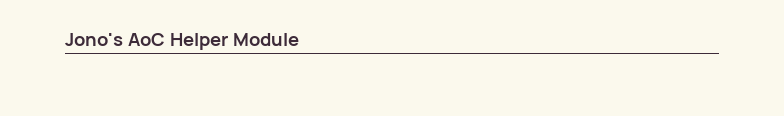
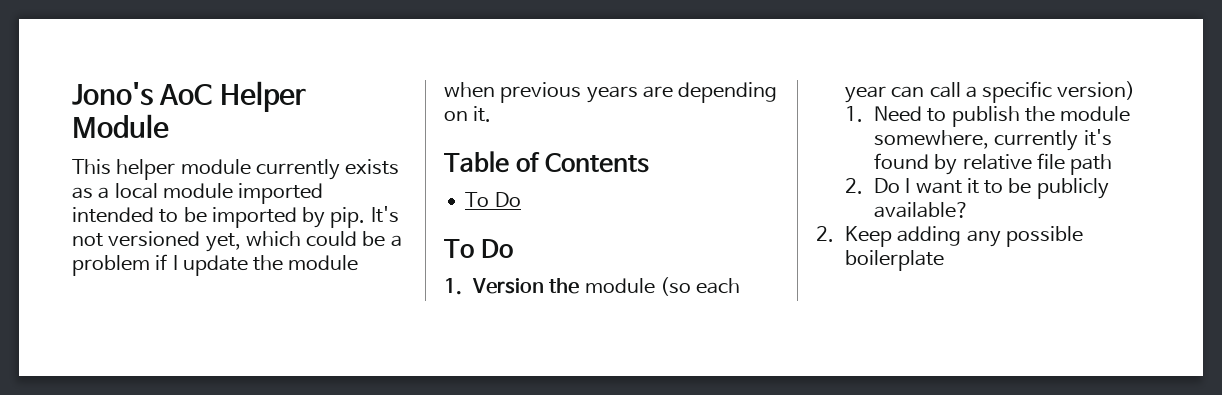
+ This helper module currently exists as a local module imported intended to be imported by pip. It's not versioned yet, which could be a problem if I update the module when previous years are depending on it.
+ Table of Contents
+ To Do
+ To Do
+ 1. Version the module (so each year can call a specific version)
+ 1. Need to publish the module somewhere, currently it's found by relative file path
+ 2. Do I want it to be publicly available?
+ 2. Keep adding any possible boilerplate

